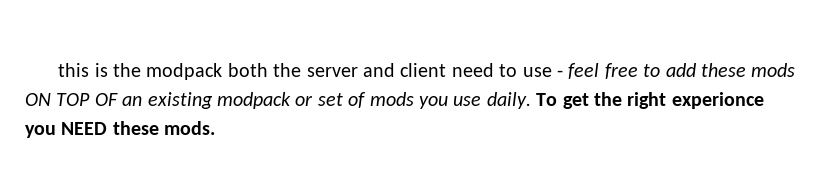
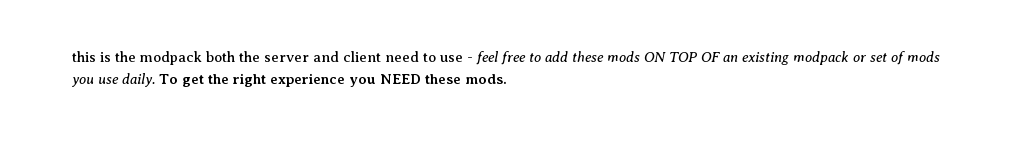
- To get the right experionce you NEED these mods.
+ To get the right experience you NEED these mods.

